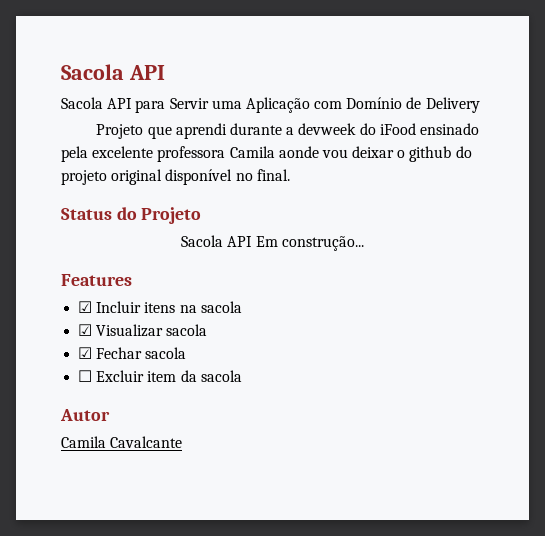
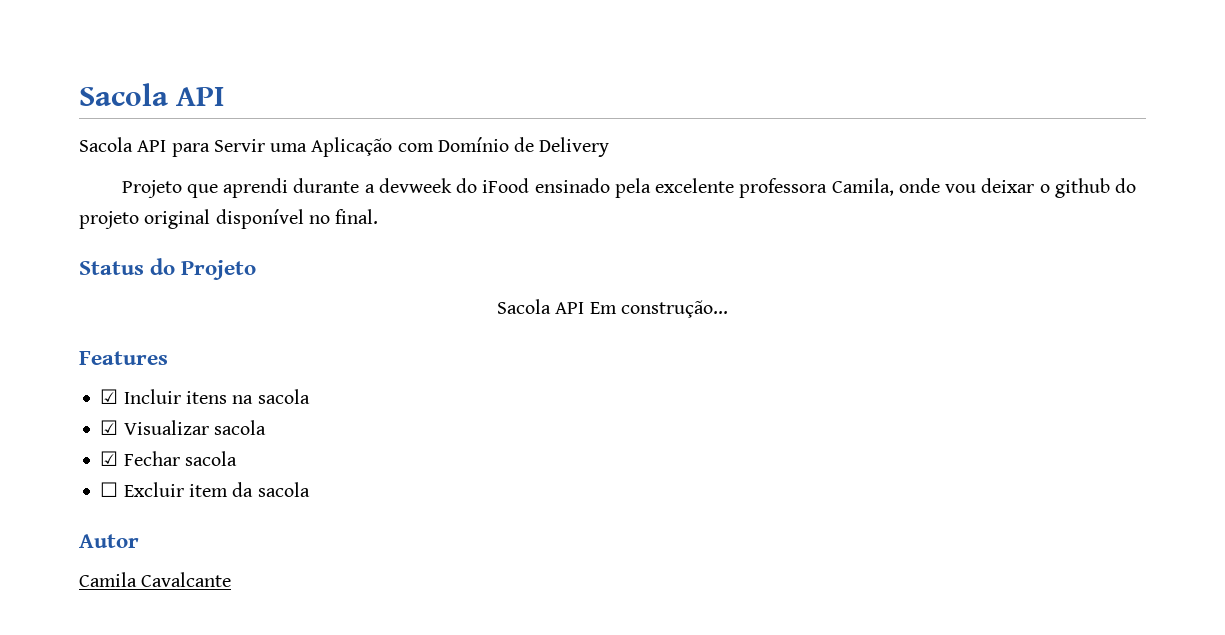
- Projeto que aprendi durante a devweek do iFood ensinado pela excelente professora Camila aonde vou deixar o github do projeto original disponível no final.
+ Projeto que aprendi durante a devweek do iFood ensinado pela excelente professora Camila, onde vou deixar o github do projeto original disponível no final.

